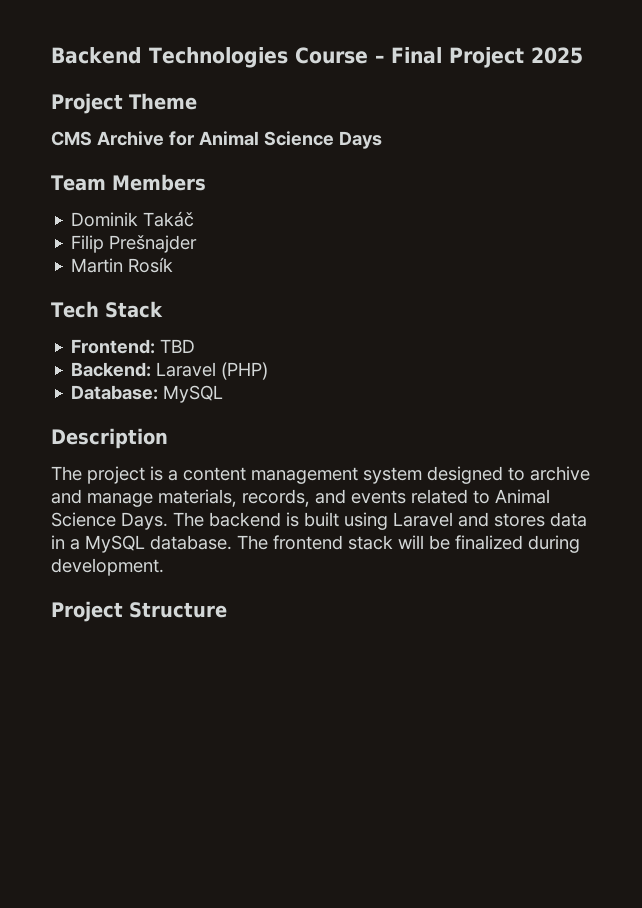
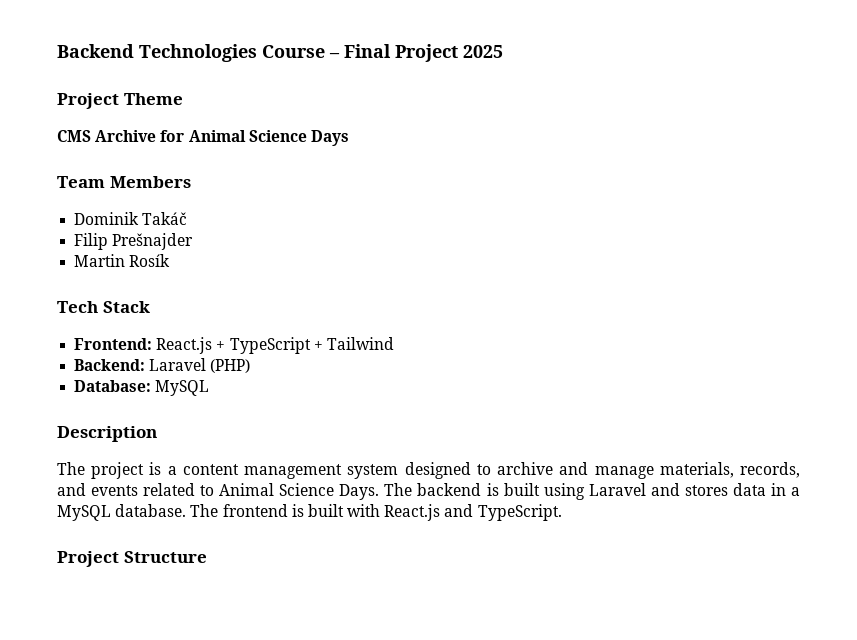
- Frontend: TBD
+ Frontend: React.js + TypeScript + Tailwind
- The frontend stack will be finalized during development.
+ The frontend is built with React.js and TypeScript.

